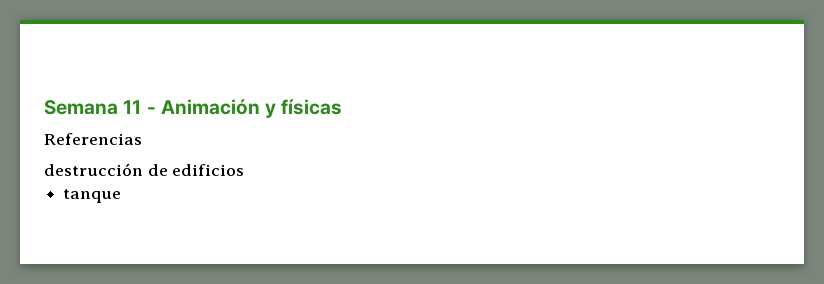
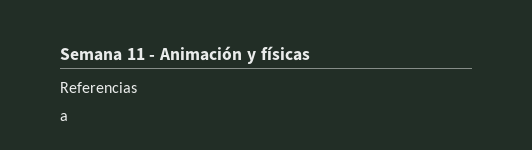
- destrucción de edificios
- tanque
+ a

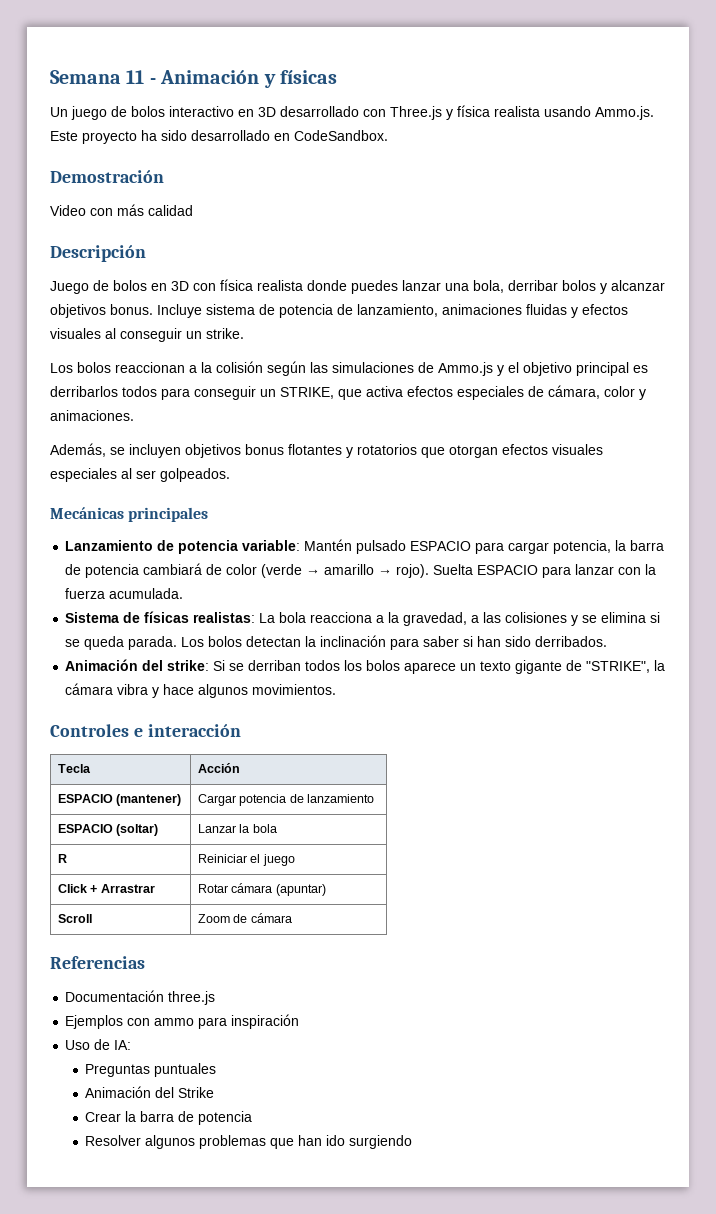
+ Un juego de bolos interactivo en 3D desarrollado con Three.js y física realista usando Ammo.js. Este proyecto ha sido desarrollado en CodeSandbox.
+ Demostración
+ Video con más calidad
+ Descripción
+ Juego de bolos en 3D con física realista donde puedes lanzar una bola, derribar bolos y alcanzar objetivos bonus. Incluye sistema de potencia de lanzamiento, animaciones fluidas y efectos visuales al conseguir un strike.
+ Los bolos reaccionan a la colisión según las simulaciones de Ammo.js y el objetivo principal es derribarlos todos para conseguir un STRIKE, que activa efectos especiales de cámara, color y animaciones.
+ Además, se incluyen objetivos bonus flotantes y rotatorios que otorgan efectos visuales especiales al ser golpeados.
+ Mecánicas principales
+ Lanzamiento de potencia variable: Mantén pulsado ESPACIO para cargar potencia, la barra de potencia cambiará de color (verde → amarillo → rojo). Suelta ESPACIO para lanzar con la fuerza acumulada.
+ Sistema de físicas realistas: La bola reacciona a la gravedad, a las colisiones y se elimina si se queda parada. Los bolos detectan la inclinación para saber si han sido derribados.
+ Animación del strike: Si se derriban todos los bolos aparece un texto gigante de "STRIKE", la cámara vibra y hace algunos movimientos.
+ Controles e interacción
+ Tecla | Acción
+ ESPACIO (mantener) | Cargar potencia de lanzamiento
+ ESPACIO (soltar) | Lanzar la bola
+ R | Reiniciar el juego
+ Click + Arrastrar | Rotar cámara (apuntar)
+ Scroll | Zoom de cámara
  Referencias
- a
+ Documentación three.js
+ Ejemplos con ammo para inspiración
+ Uso de IA:
+ Preguntas puntuales
+ Animación del Strike
+ Crear la barra de potencia
+ Resolver algunos problemas que han ido surgiendo

